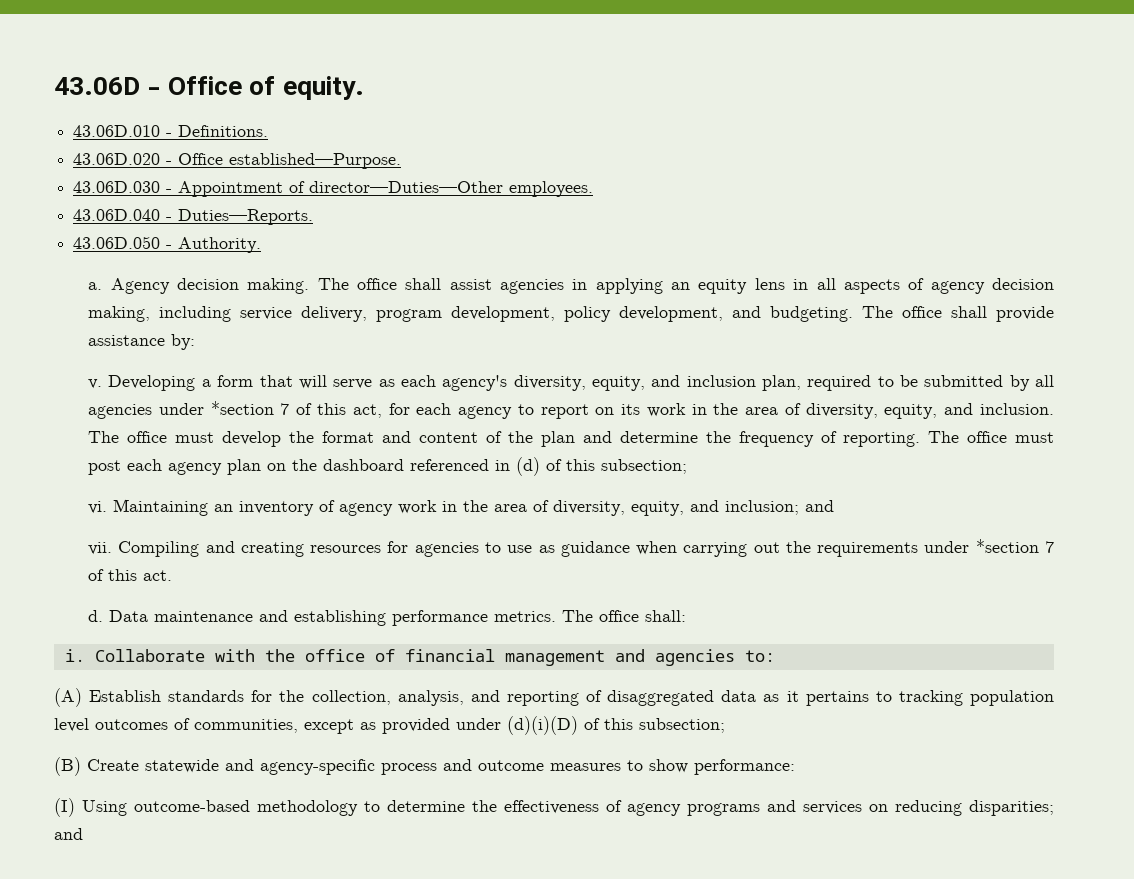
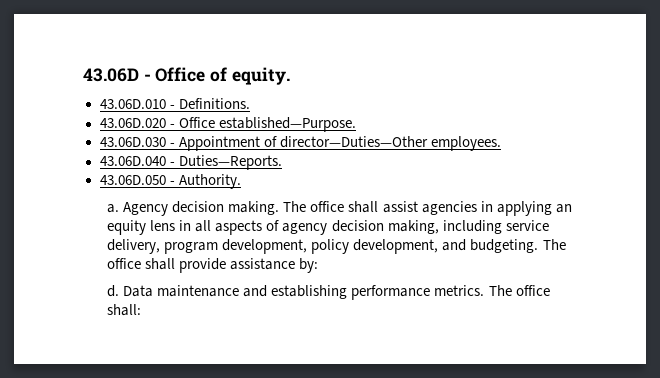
- v. Developing a form that will serve as each agency's diversity, equity, and inclusion plan, required to be submitted by all agencies under *section 7 of this act, for each agency to report on its work in the area of diversity, equity, and inclusion. The office must develop the format and content of the plan and determine the frequency of reporting. The office must post each agency plan on the dashboard referenced in (d) of this subsection;
- vi. Maintaining an inventory of agency work in the area of diversity, equity, and inclusion; and
- vii. Compiling and creating resources for agencies to use as guidance when carrying out the requirements under *section 7 of this act.
- i. Collaborate with the office of financial management and agencies to:
- (A) Establish standards for the collection, analysis, and reporting of disaggregated data as it pertains to tracking population level outcomes of communities, except as provided under (d)(i)(D) of this subsection;
- (B) Create statewide and agency-specific process and outcome measures to show performance:
- (I) Using outcome-based methodology to determine the effectiveness of agency programs and services on reducing disparities; and

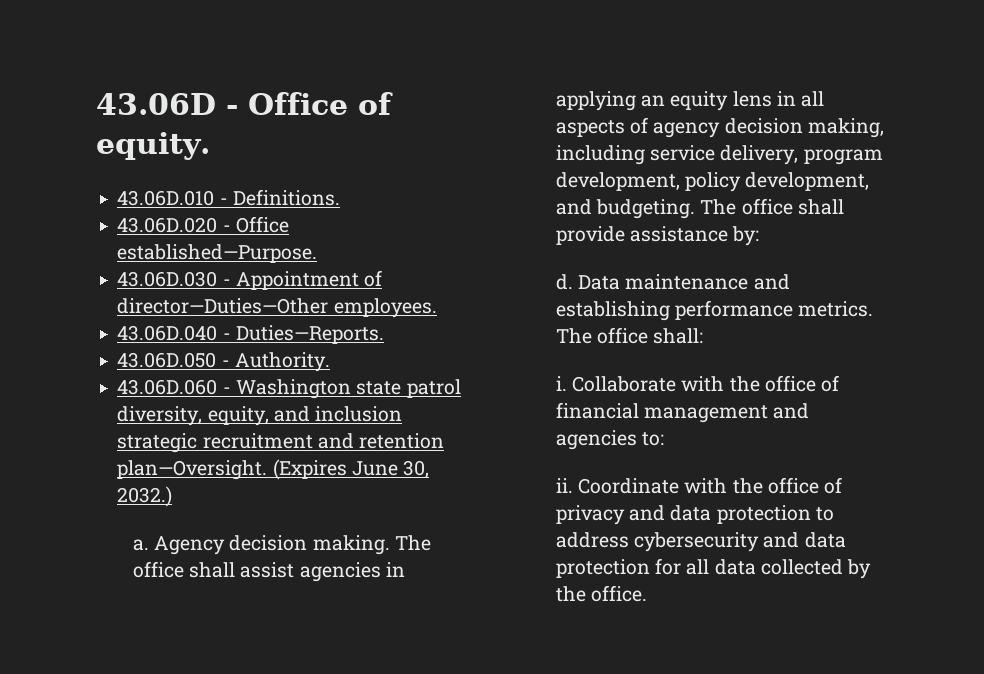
+ 43.06D.060 - Washington state patrol diversity, equity, and inclusion strategic recruitment and retention plan—Oversight. (Expires June 30, 2032.)
+ i. Collaborate with the office of financial management and agencies to:
+ ii. Coordinate with the office of privacy and data protection to address cybersecurity and data protection for all data collected by the office.

